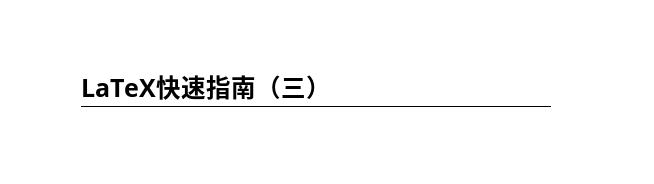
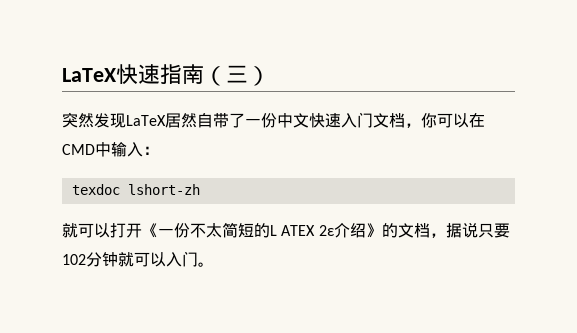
+ 突然发现LaTeX居然自带了一份中文快速入门文档，你可以在CMD中输入：
+ texdoc lshort-zh
+ 就可以打开《一份不太简短的L ATEX 2ε介绍》的文档，据说只要102分钟就可以入门。

